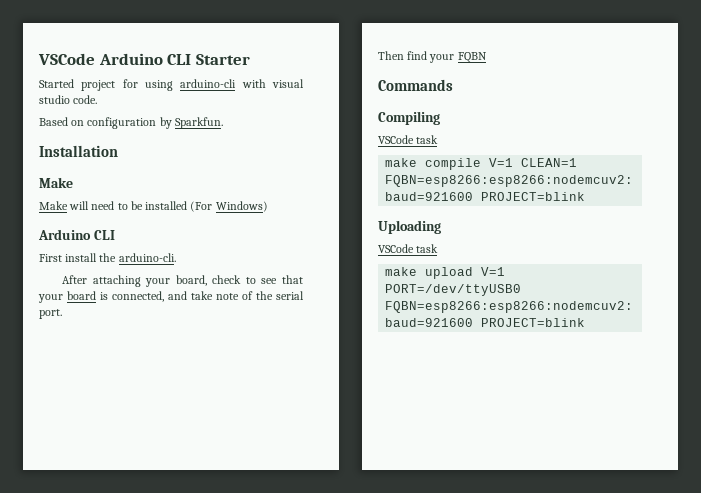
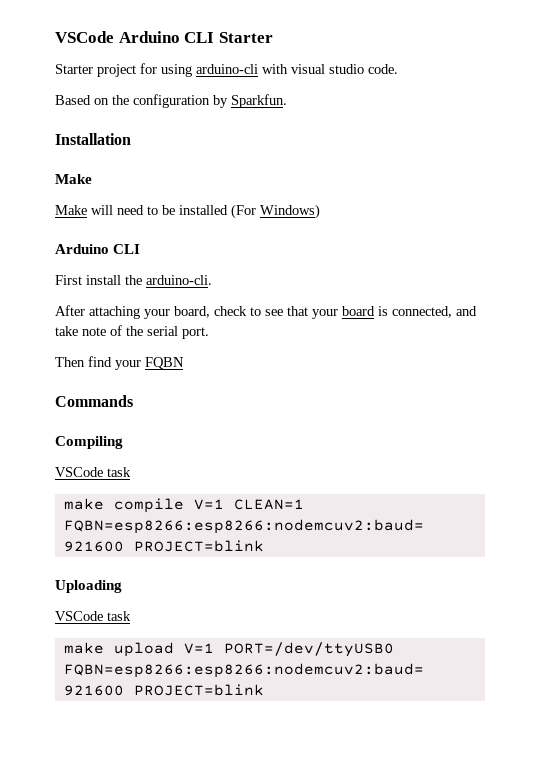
- Started project for using arduino-cli with visual studio code.
+ Starter project for using arduino-cli with visual studio code.
- Based on configuration by Sparkfun.
+ Based on the configuration by Sparkfun.

